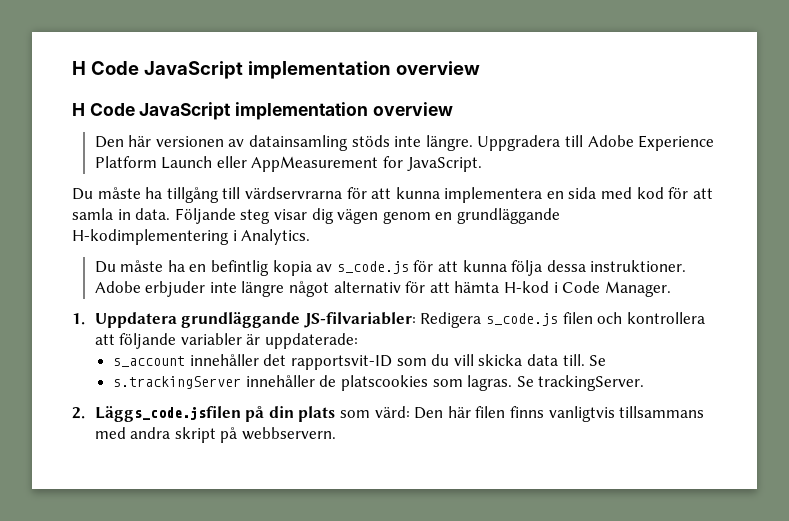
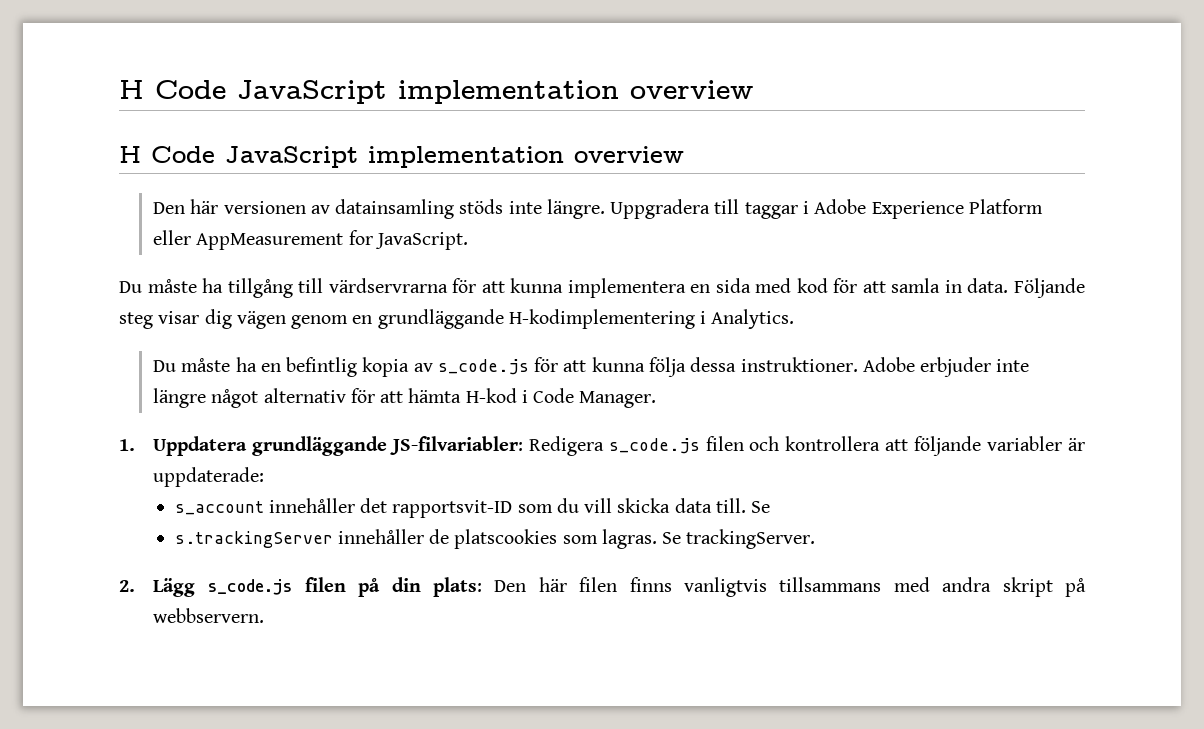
- Uppgradera till Adobe Experience Platform Launch eller AppMeasurement for JavaScript.
+ Uppgradera till taggar i Adobe Experience Platform eller AppMeasurement for JavaScript.
- 2. Läggs_code.jsfilen på din plats som värd: Den här filen finns vanligtvis tillsammans med andra skript på webbservern.
+ 2. Lägg s_code.js filen på din plats: Den här filen finns vanligtvis tillsammans med andra skript på webbservern.

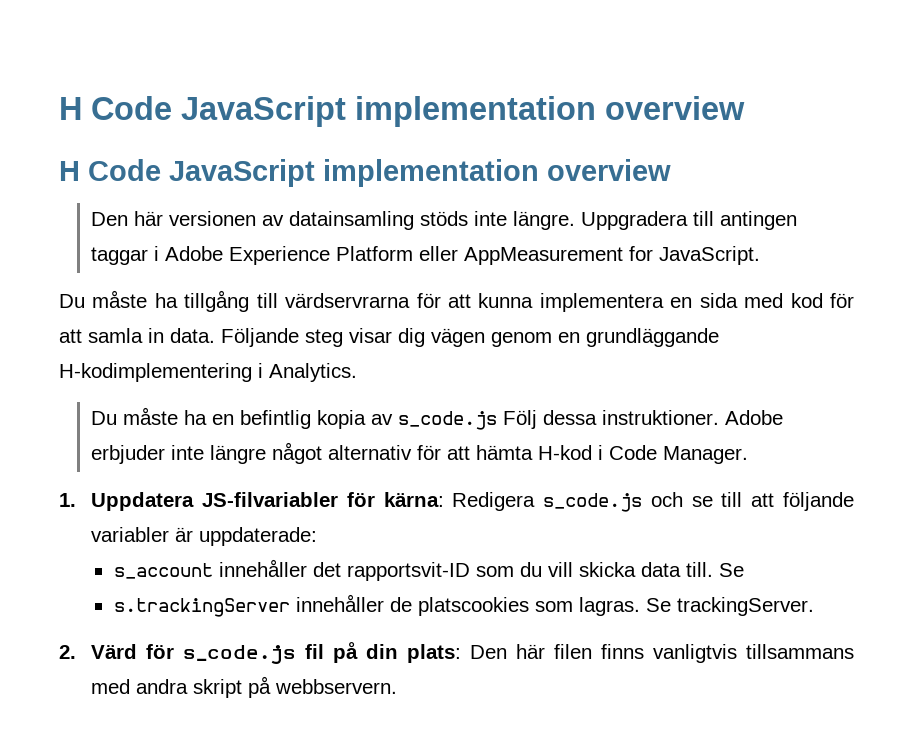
- Uppgradera till taggar i Adobe Experience Platform eller AppMeasurement for JavaScript.
+ Uppgradera till antingen taggar i Adobe Experience Platform eller AppMeasurement for JavaScript.
- Du måste ha en befintlig kopia av s_code.js för att kunna följa dessa instruktioner.
+ Du måste ha en befintlig kopia av s_code.js Följ dessa instruktioner.
- 1. Uppdatera grundläggande JS-filvariabler: Redigera s_code.js filen och kontrollera att följande variabler är uppdaterade:
+ 1. Uppdatera JS-filvariabler för kärna: Redigera s_code.js och se till att följande variabler är uppdaterade:
- 2. Lägg s_code.js filen på din plats: Den här filen finns vanligtvis tillsammans med andra skript på webbservern.
+ 2. Värd för s_code.js fil på din plats: Den här filen finns vanligtvis tillsammans med andra skript på webbservern.

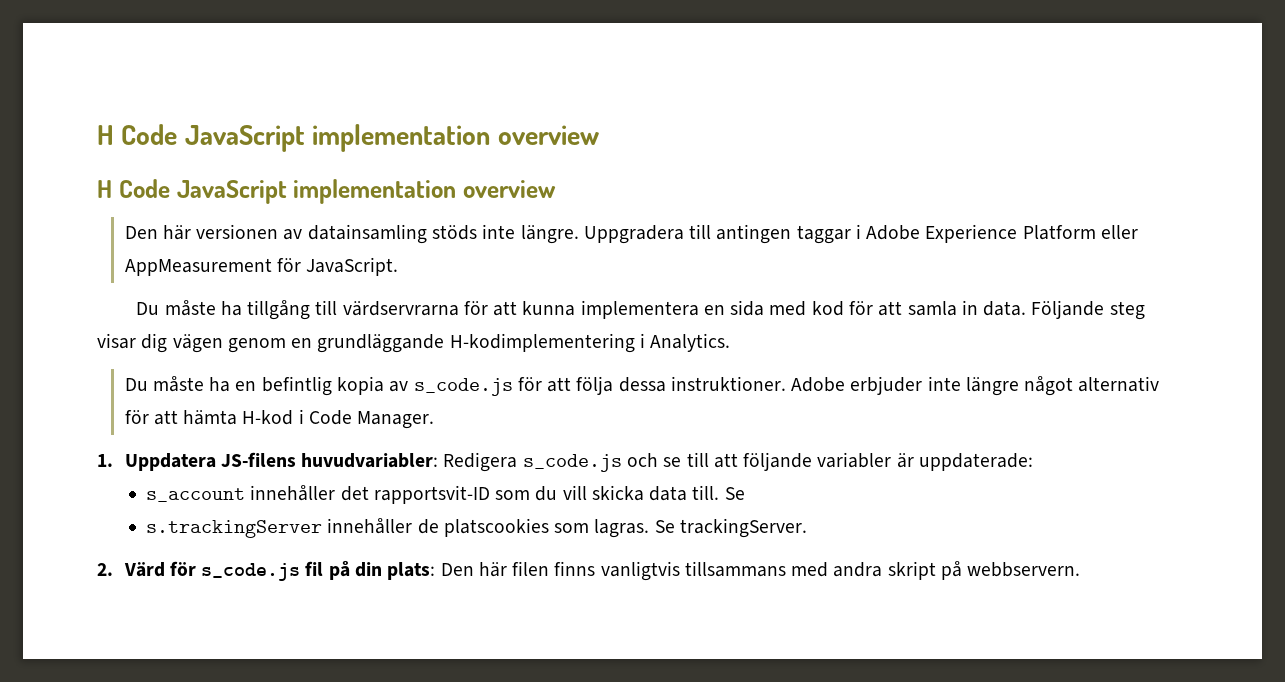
- Uppgradera till antingen taggar i Adobe Experience Platform eller AppMeasurement for JavaScript.
+ Uppgradera till antingen taggar i Adobe Experience Platform eller AppMeasurement för JavaScript.
- Du måste ha en befintlig kopia av s_code.js Följ dessa instruktioner.
+ Du måste ha en befintlig kopia av s_code.js för att följa dessa instruktioner.
- 1. Uppdatera JS-filvariabler för kärna: Redigera s_code.js och se till att följande variabler är uppdaterade:
+ 1. Uppdatera JS-filens huvudvariabler: Redigera s_code.js och se till att följande variabler är uppdaterade:

